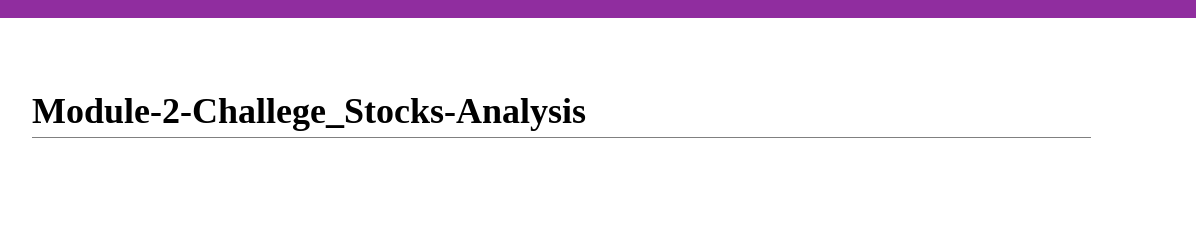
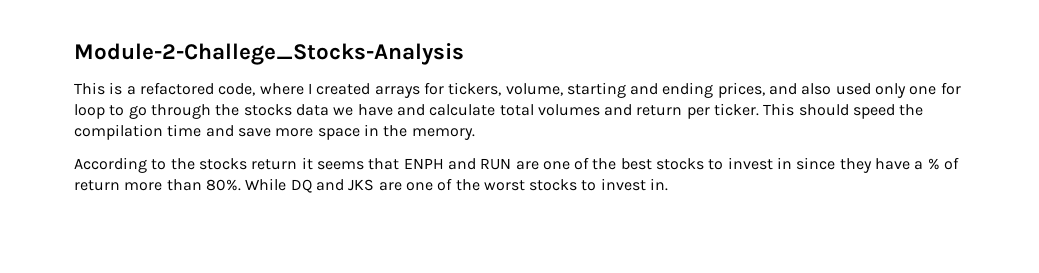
+ This is a refactored code, where I created arrays for tickers, volume, starting and ending prices, and also used only one for loop to go through the stocks data we have and calculate total volumes and return per ticker. This should speed the compilation time and save more space in the memory.
+ According to the stocks return it seems that ENPH and RUN are one of the best stocks to invest in since they have a % of return more than 80%. While DQ and JKS are one of the worst stocks to invest in.

